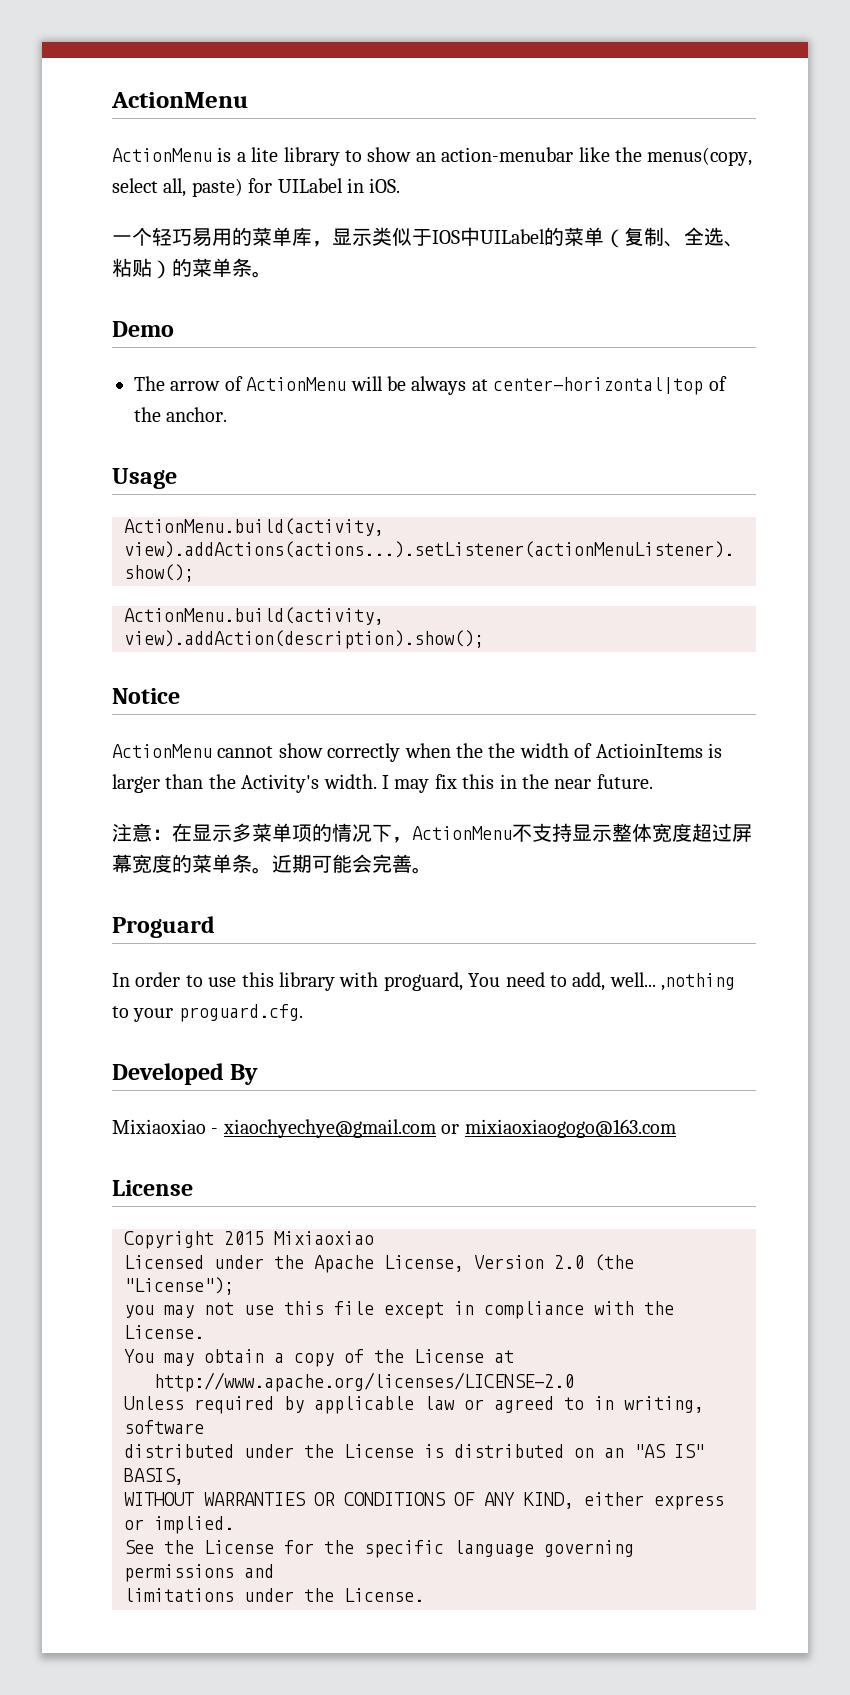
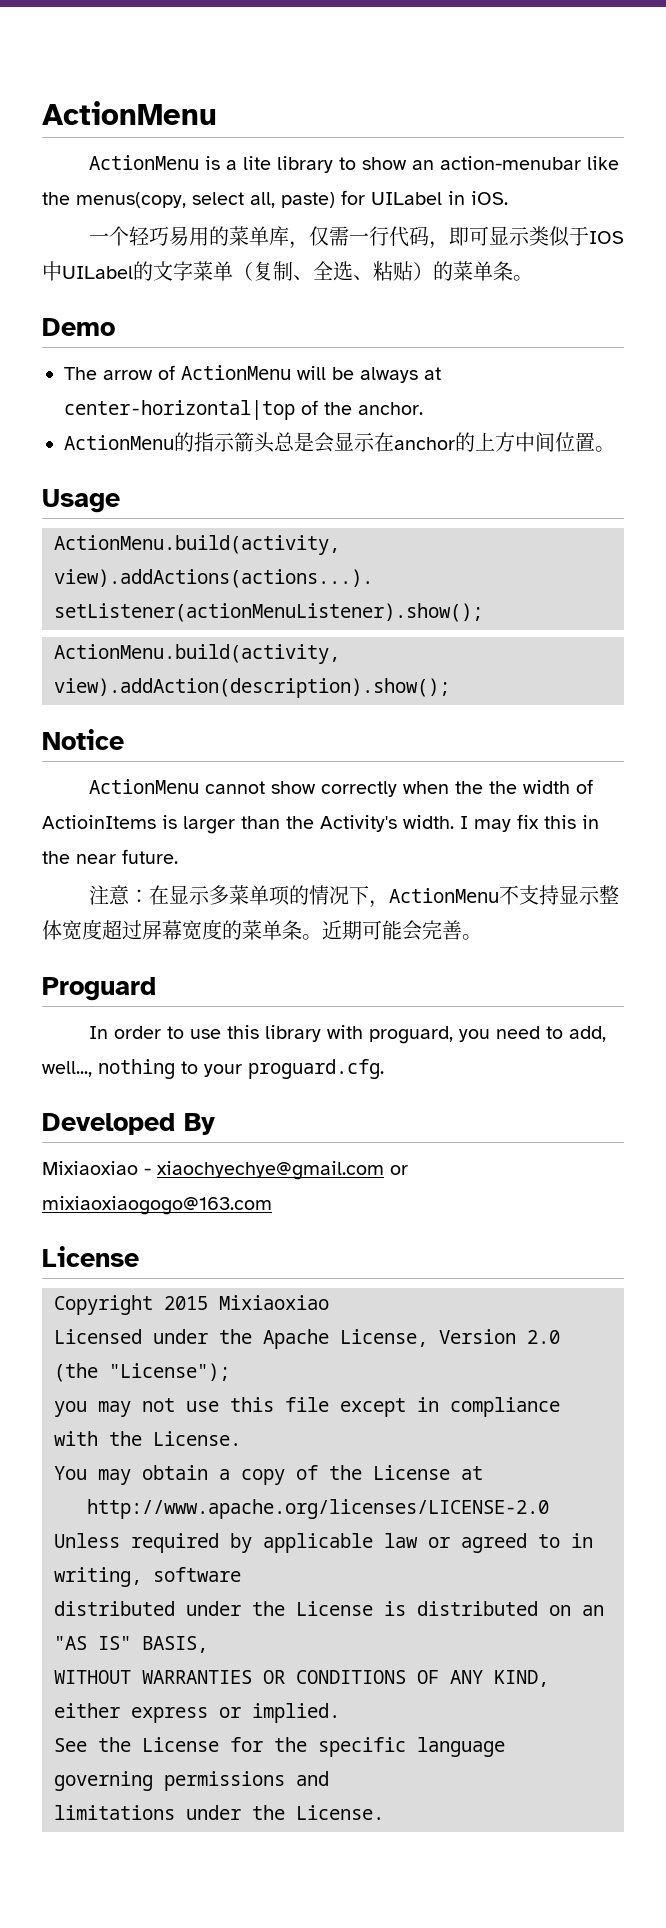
- 一个轻巧易用的菜单库，显示类似于IOS中UILabel的菜单（复制、全选、粘贴）的菜单条。
+ 一个轻巧易用的菜单库，仅需一行代码，即可显示类似于IOS中UILabel的文字菜单（复制、全选、粘贴）的菜单条。
+ ActionMenu的指示箭头总是会显示在anchor的上方中间位置。
- In order to use this library with proguard, You need to add, well... ,nothing to your proguard.cfg.
+ In order to use this library with proguard, you need to add, well..., nothing to your proguard.cfg.

